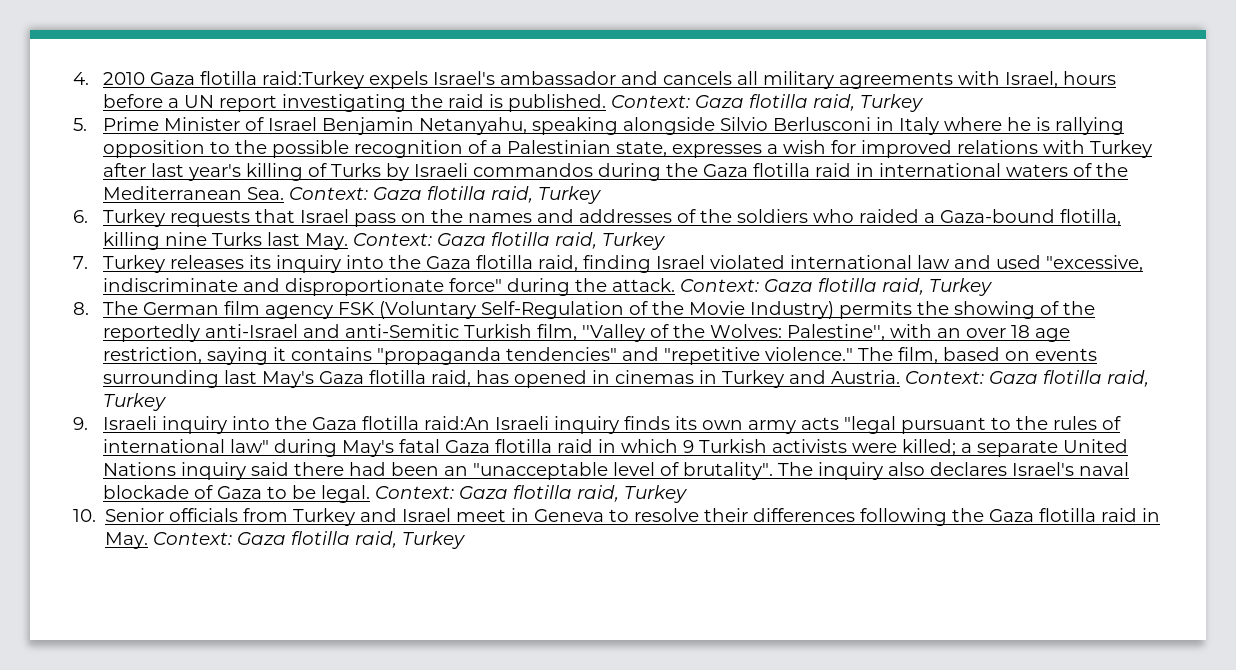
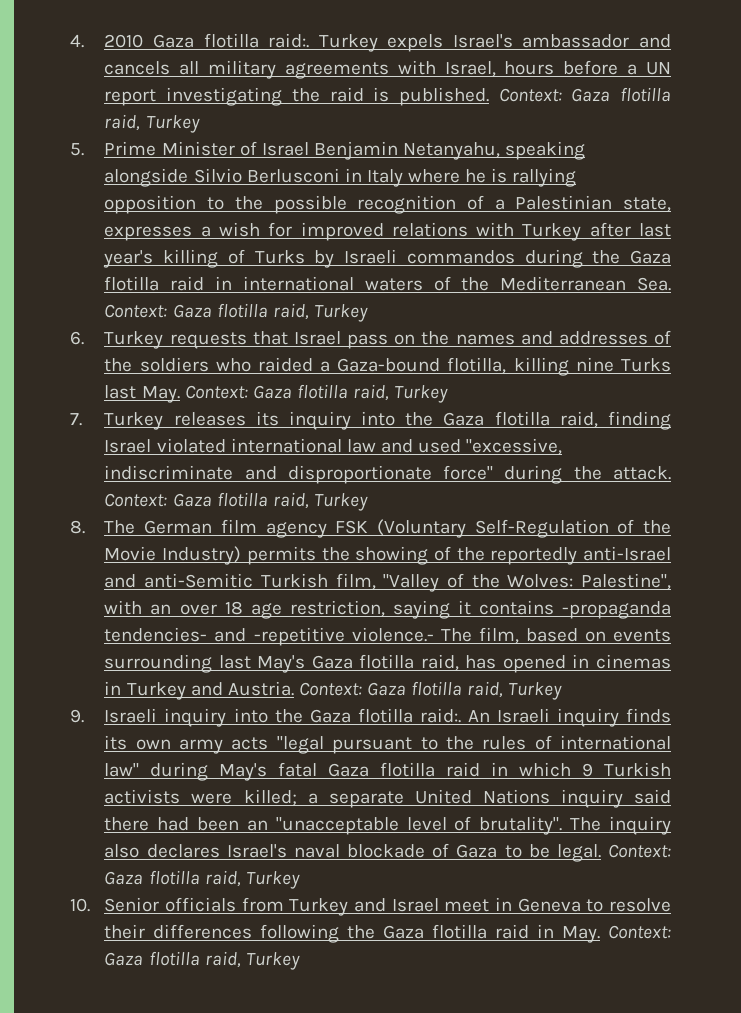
- 4. 2010 Gaza flotilla raid:Turkey expels Israel's ambassador and cancels all military agreements with Israel, hours before a UN report investigating the raid is published.
+ 4. 2010 Gaza flotilla raid:. Turkey expels Israel's ambassador and cancels all military agreements with Israel, hours before a UN report investigating the raid is published.
- 8. The German film agency FSK (Voluntary Self-Regulation of the Movie Industry) permits the showing of the reportedly anti-Israel and anti-Semitic Turkish film, ''Valley of the Wolves: Palestine'', with an over 18 age restriction, saying it contains "propaganda tendencies" and "repetitive violence." The film, based on events surrounding last May's Gaza flotilla raid, has opened in cinemas in Turkey and Austria.
+ 8. The German film agency FSK (Voluntary Self-Regulation of the Movie Industry) permits the showing of the reportedly anti-Israel and anti-Semitic Turkish film, "Valley of the Wolves: Palestine", with an over 18 age restriction, saying it contains -propaganda tendencies- and -repetitive violence.- The film, based on events surrounding last May's Gaza flotilla raid, has opened in cinemas in Turkey and Austria.
- 9. Israeli inquiry into the Gaza flotilla raid:An Israeli inquiry finds its own army acts "legal pursuant to the rules of international law" during May's fatal Gaza flotilla raid in which 9 Turkish activists were killed; a separate United Nations inquiry said there had been an "unacceptable level of brutality".
+ 9. Israeli inquiry into the Gaza flotilla raid:. An Israeli inquiry finds its own army acts "legal pursuant to the rules of international law" during May's fatal Gaza flotilla raid in which 9 Turkish activists were killed; a separate United Nations inquiry said there had been an "unacceptable level of brutality".

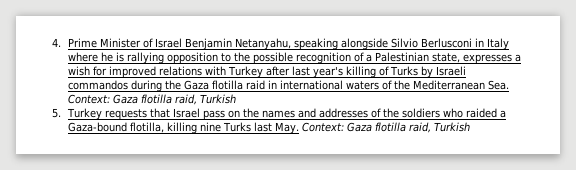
- 4. 2010 Gaza flotilla raid:. Turkey expels Israel's ambassador and cancels all military agreements with Israel, hours before a UN report investigating the raid is published. Context: Gaza flotilla raid, Turkey
- 5. Prime Minister of Israel Benjamin Netanyahu, speaking alongside Silvio Berlusconi in Italy where he is rallying opposition to the possible recognition of a Palestinian state, expresses a wish for improved relations with Turkey after last year's killing of Turks by Israeli commandos during the Gaza flotilla raid in international waters of the Mediterranean Sea. Context: Gaza flotilla raid, Turkey
- 6. Turkey requests that Israel pass on the names and addresses of the soldiers who raided a Gaza-bound flotilla, killing nine Turks last May. Context: Gaza flotilla raid, Turkey
- 7. Turkey releases its inquiry into the Gaza flotilla raid, finding Israel violated international law and used "excessive, indiscriminate and disproportionate force" during the attack. Context: Gaza flotilla raid, Turkey
- 8. The German film agency FSK (Voluntary Self-Regulation of the Movie Industry) permits the showing of the reportedly anti-Israel and anti-Semitic Turkish film, "Valley of the Wolves: Palestine", with an over 18 age restriction, saying it contains -propaganda tendencies- and -repetitive violence.- The film, based on events surrounding last May's Gaza flotilla raid, has opened in cinemas in Turkey and Austria. Context: Gaza flotilla raid, Turkey
- 9. Israeli inquiry into the Gaza flotilla raid:. An Israeli inquiry finds its own army acts "legal pursuant to the rules of international law" during May's fatal Gaza flotilla raid in which 9 Turkish activists were killed; a separate United Nations inquiry said there had been an "unacceptable level of brutality". The inquiry also declares Israel's naval blockade of Gaza to be legal. Context: Gaza flotilla raid, Turkey
- 10. Senior officials from Turkey and Israel meet in Geneva to resolve their differences following the Gaza flotilla raid in May. Context: Gaza flotilla raid, Turkey
+ 4. Prime Minister of Israel Benjamin Netanyahu, speaking alongside Silvio Berlusconi in Italy where he is rallying opposition to the possible recognition of a Palestinian state, expresses a wish for improved relations with Turkey after last year's killing of Turks by Israeli commandos during the Gaza flotilla raid in international waters of the Mediterranean Sea. Context: Gaza flotilla raid, Turkish
+ 5. Turkey requests that Israel pass on the names and addresses of the soldiers who raided a Gaza-bound flotilla, killing nine Turks last May. Context: Gaza flotilla raid, Turkish

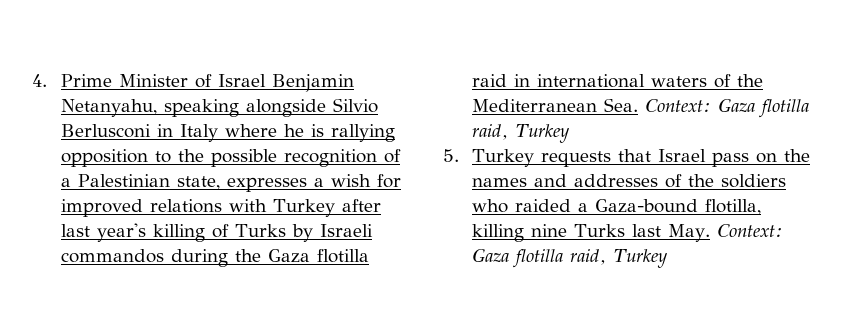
- 4. Prime Minister of Israel Benjamin Netanyahu, speaking alongside Silvio Berlusconi in Italy where he is rallying opposition to the possible recognition of a Palestinian state, expresses a wish for improved relations with Turkey after last year's killing of Turks by Israeli commandos during the Gaza flotilla raid in international waters of the Mediterranean Sea. Context: Gaza flotilla raid, Turkish
+ 4. Prime Minister of Israel Benjamin Netanyahu, speaking alongside Silvio Berlusconi in Italy where he is rallying opposition to the possible recognition of a Palestinian state, expresses a wish for improved relations with Turkey after last year's killing of Turks by Israeli commandos during the Gaza flotilla raid in international waters of the Mediterranean Sea. Context: Gaza flotilla raid, Turkey
- 5. Turkey requests that Israel pass on the names and addresses of the soldiers who raided a Gaza-bound flotilla, killing nine Turks last May. Context: Gaza flotilla raid, Turkish
+ 5. Turkey requests that Israel pass on the names and addresses of the soldiers who raided a Gaza-bound flotilla, killing nine Turks last May. Context: Gaza flotilla raid, Turkey

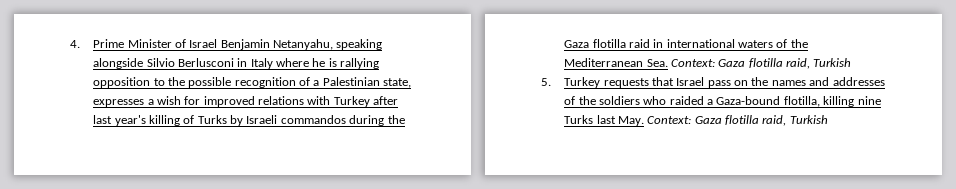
- 4. Prime Minister of Israel Benjamin Netanyahu, speaking alongside Silvio Berlusconi in Italy where he is rallying opposition to the possible recognition of a Palestinian state, expresses a wish for improved relations with Turkey after last year's killing of Turks by Israeli commandos during the Gaza flotilla raid in international waters of the Mediterranean Sea. Context: Gaza flotilla raid, Turkey
+ 4. Prime Minister of Israel Benjamin Netanyahu, speaking alongside Silvio Berlusconi in Italy where he is rallying opposition to the possible recognition of a Palestinian state, expresses a wish for improved relations with Turkey after last year's killing of Turks by Israeli commandos during the Gaza flotilla raid in international waters of the Mediterranean Sea. Context: Gaza flotilla raid, Turkish
- 5. Turkey requests that Israel pass on the names and addresses of the soldiers who raided a Gaza-bound flotilla, killing nine Turks last May. Context: Gaza flotilla raid, Turkey
+ 5. Turkey requests that Israel pass on the names and addresses of the soldiers who raided a Gaza-bound flotilla, killing nine Turks last May. Context: Gaza flotilla raid, Turkish

